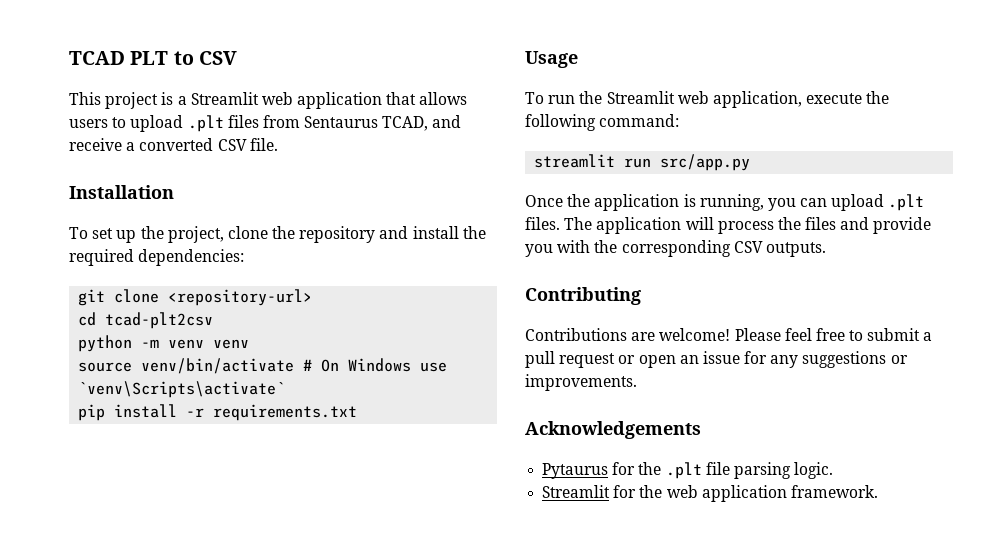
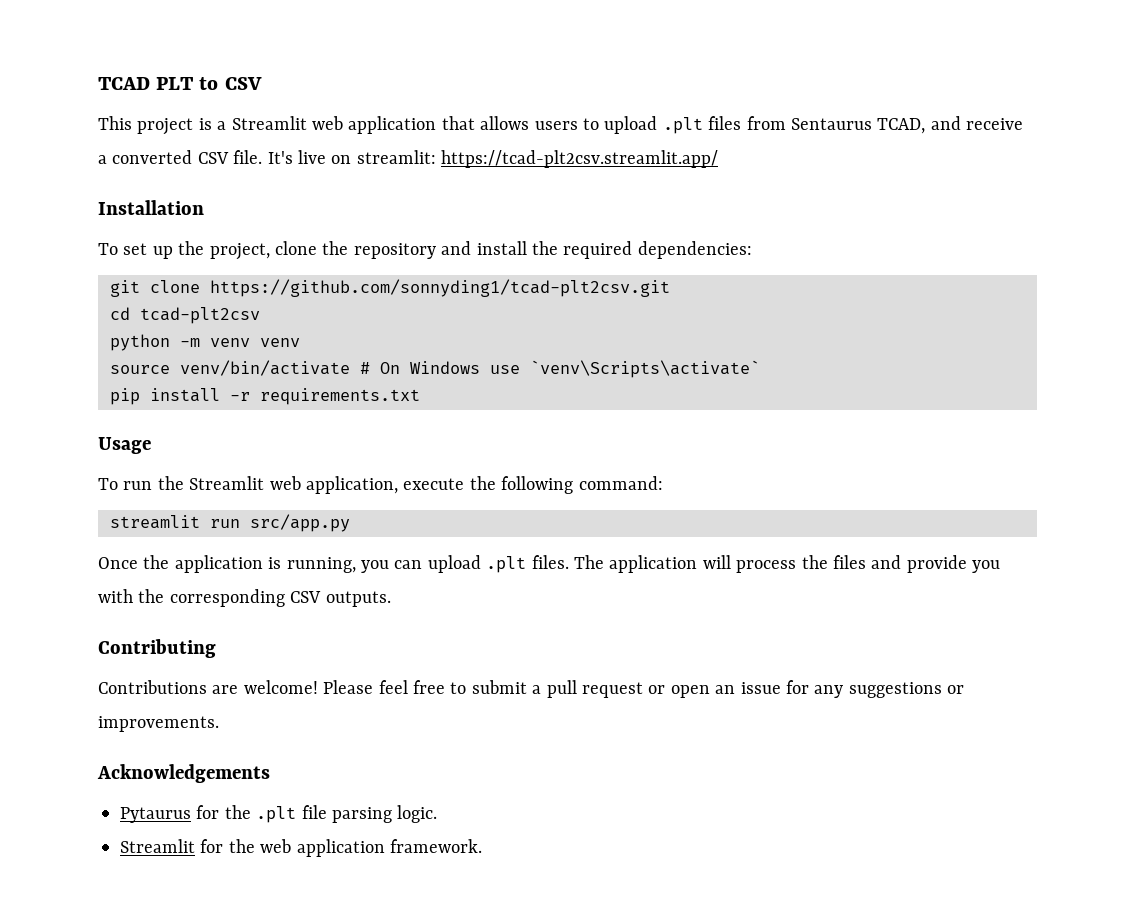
+ It's live on streamlit: https://tcad-plt2csv.streamlit.app/
- git clone <repository-url>
+ git clone https://github.com/sonnyding1/tcad-plt2csv.git

